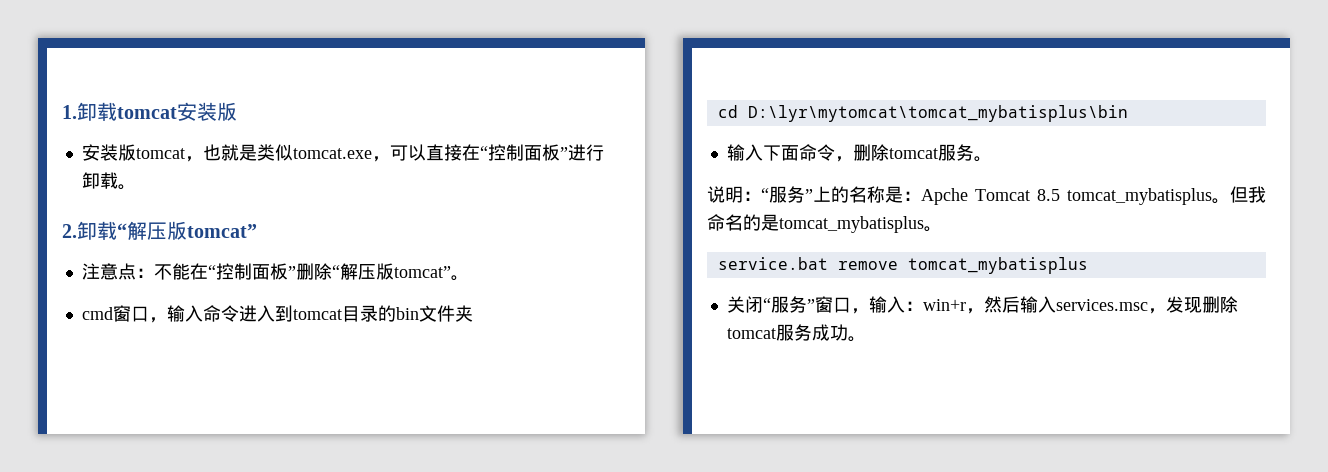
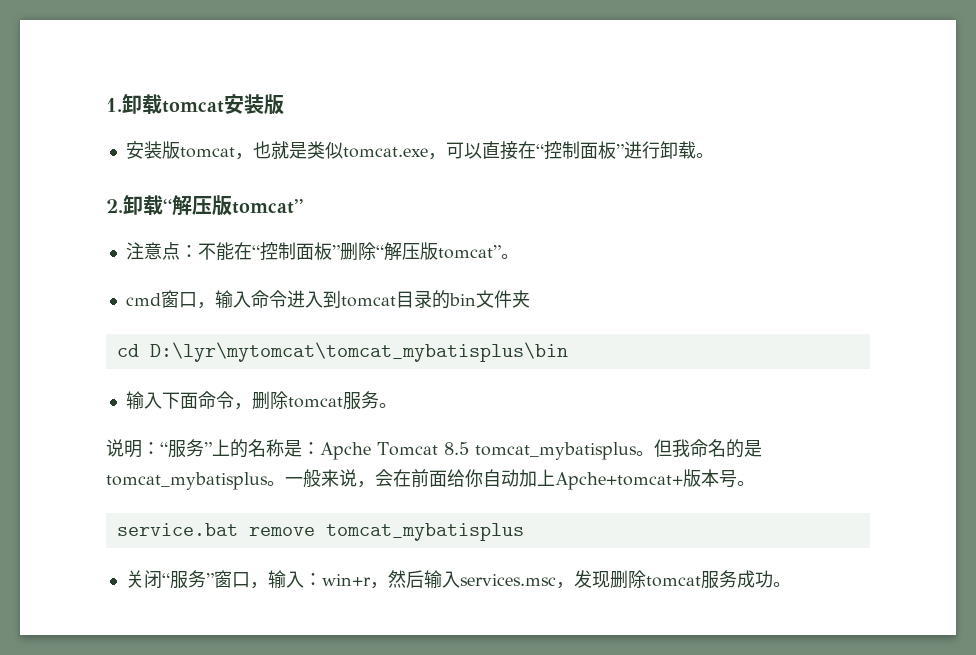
+ 一般来说，会在前面给你自动加上Apche+tomcat+版本号。

